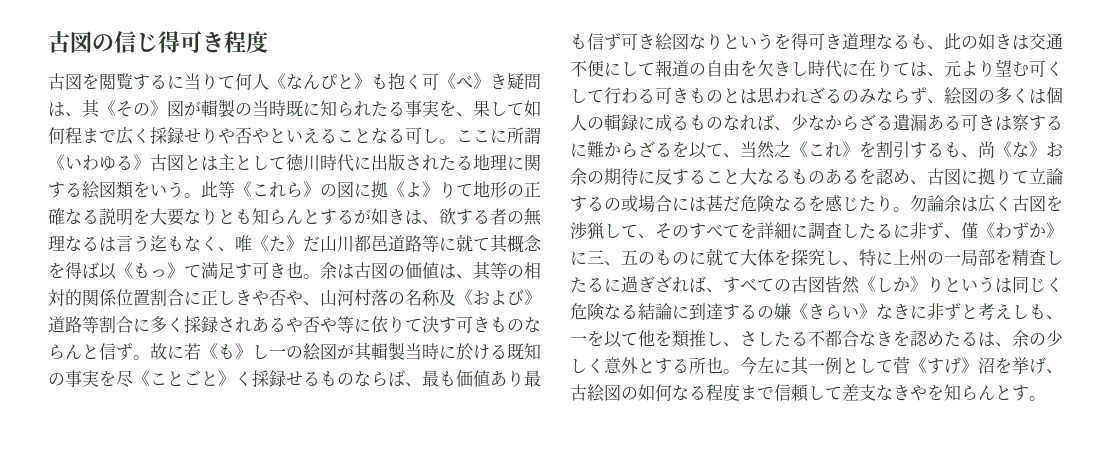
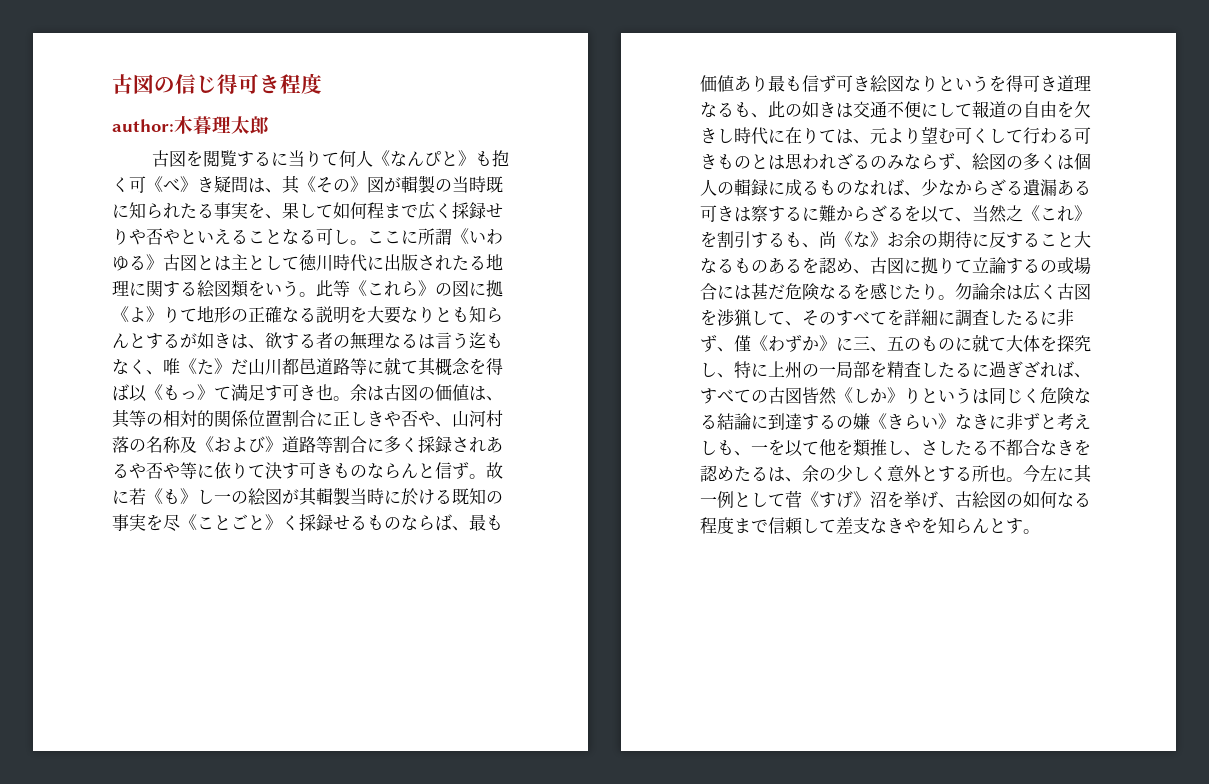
+ author:木暮理太郎

